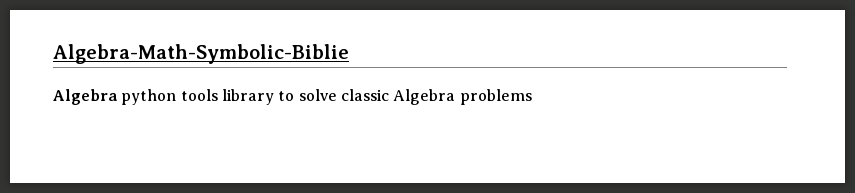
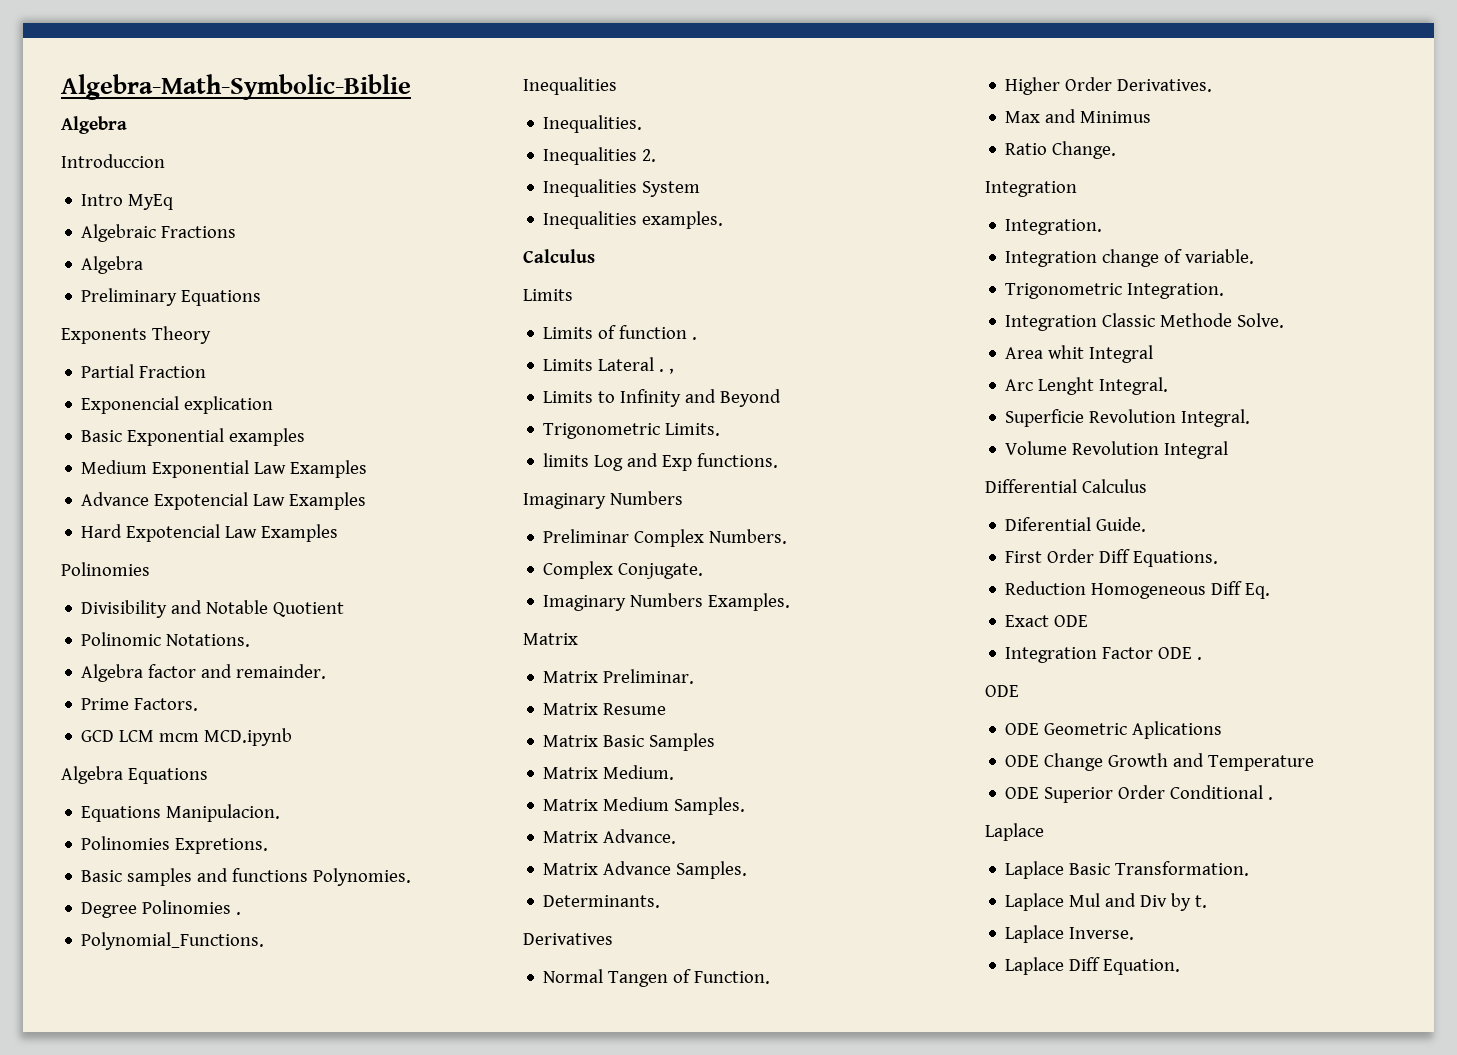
  Algebra-Math-Symbolic-Biblie
- Algebra python tools library to solve classic Algebra problems
+ Algebra
+ Introduccion
+ Intro MyEq
+ Algebraic Fractions
+ Algebra
+ Preliminary Equations
+ Exponents Theory
+ Partial Fraction
+ Exponencial explication
+ Basic Exponential examples
+ Medium Exponential Law Examples
+ Advance Expotencial Law Examples
+ Hard Expotencial Law Examples
+ Polinomies
+ Divisibility and Notable Quotient
+ Polinomic Notations.
+ Algebra factor and remainder.
+ Prime Factors.
+ GCD LCM mcm MCD.ipynb
+ Algebra Equations
+ Equations Manipulacion.
+ Polinomies Expretions.
+ Basic samples and functions Polynomies.
+ Degree Polinomies .
+ Polynomial_Functions.
+ Inequalities
+ Inequalities.
+ Inequalities 2.
+ Inequalities System
+ Inequalities examples.
+ Calculus
+ Limits
+ Limits of function .
+ Limits Lateral . ,
+ Limits to Infinity and Beyond
+ Trigonometric Limits.
+ limits Log and Exp functions.
+ Imaginary Numbers
+ Preliminar Complex Numbers.
+ Complex Conjugate.
+ Imaginary Numbers Examples.
+ Matrix
+ Matrix Preliminar.
+ Matrix Resume
+ Matrix Basic Samples
+ Matrix Medium.
+ Matrix Medium Samples.
+ Matrix Advance.
+ Matrix Advance Samples.
+ Determinants.
+ Derivatives
+ Normal Tangen of Function.
+ Higher Order Derivatives.
+ Max and Minimus
+ Ratio Change.
+ Integration
+ Integration.
+ Integration change of variable.
+ Trigonometric Integration.
+ Integration Classic Methode Solve.
+ Area whit Integral
+ Arc Lenght Integral.
+ Superficie Revolution Integral.
+ Volume Revolution Integral
+ Differential Calculus
+ Diferential Guide.
+ First Order Diff Equations.
+ Reduction Homogeneous Diff Eq.
+ Exact ODE
+ Integration Factor ODE .
+ ODE
+ ODE Geometric Aplications
+ ODE Change Growth and Temperature
+ ODE Superior Order Conditional .
+ Laplace
+ Laplace Basic Transformation.
+ Laplace Mul and Div by t.
+ Laplace Inverse.
+ Laplace Diff Equation.

